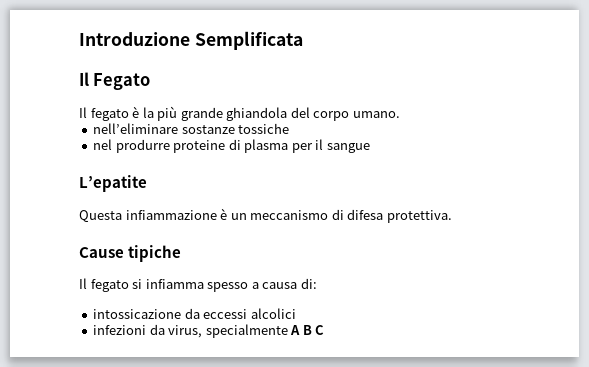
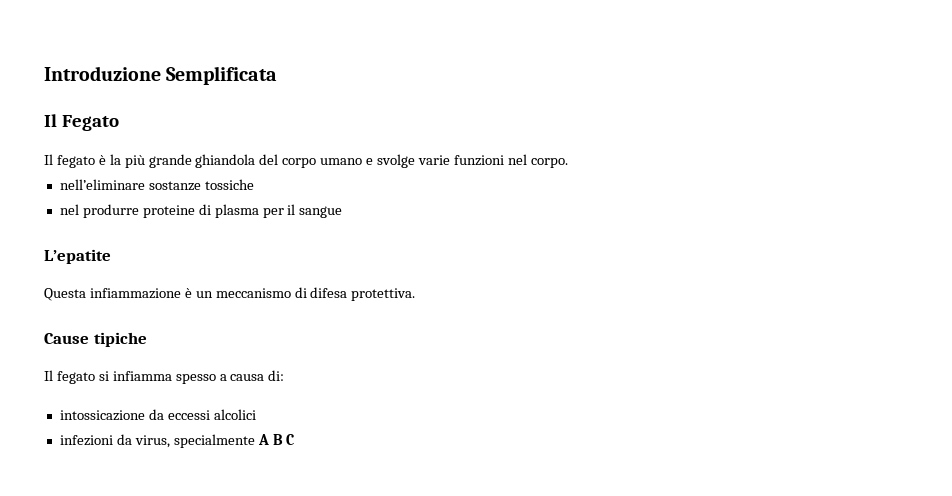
- Il fegato è la più grande ghiandola del corpo umano.
+ Il fegato è la più grande ghiandola del corpo umano e svolge varie funzioni nel corpo.

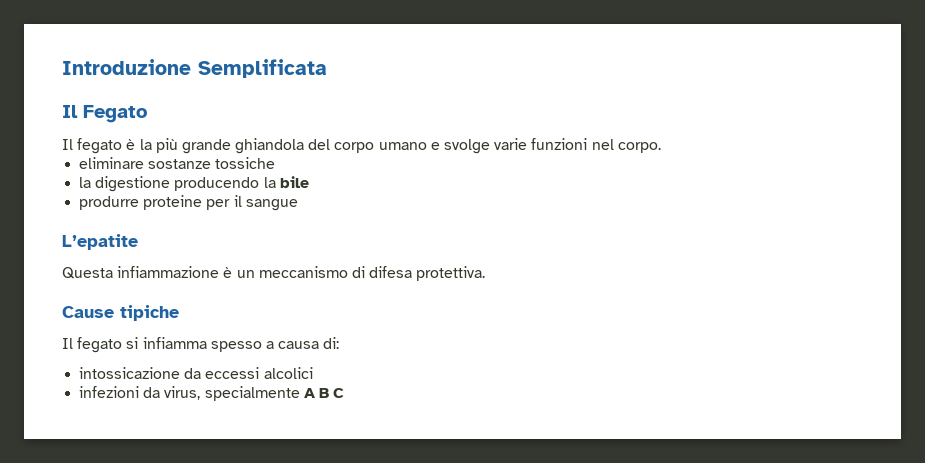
- nell’eliminare sostanze tossiche
+ eliminare sostanze tossiche
- nel produrre proteine di plasma per il sangue
+ la digestione producendo la bile
+ produrre proteine per il sangue

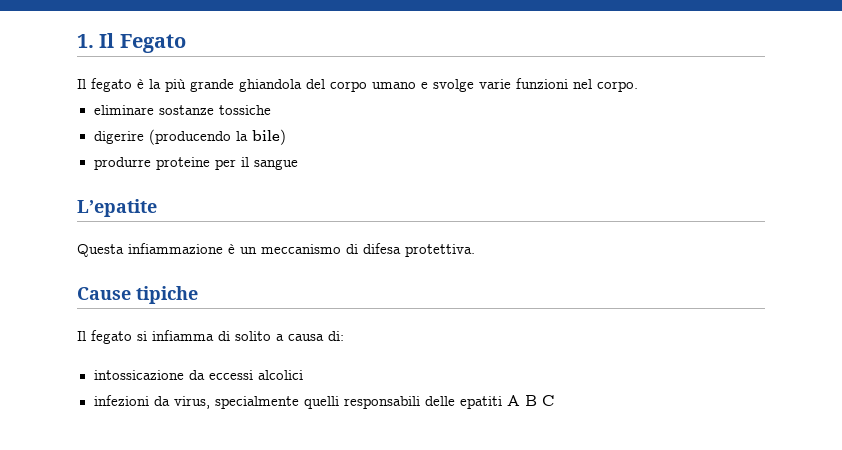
- Introduzione Semplificata
- Il Fegato
+ 1. Il Fegato
- la digestione producendo la bile
+ digerire (producendo la bile)
- Il fegato si infiamma spesso a causa di:
+ Il fegato si infiamma di solito a causa di:
- infezioni da virus, specialmente A B C
+ infezioni da virus, specialmente quelli responsabili delle epatiti A B C

